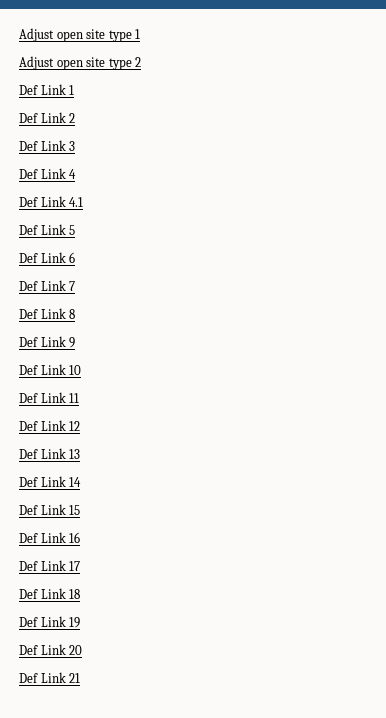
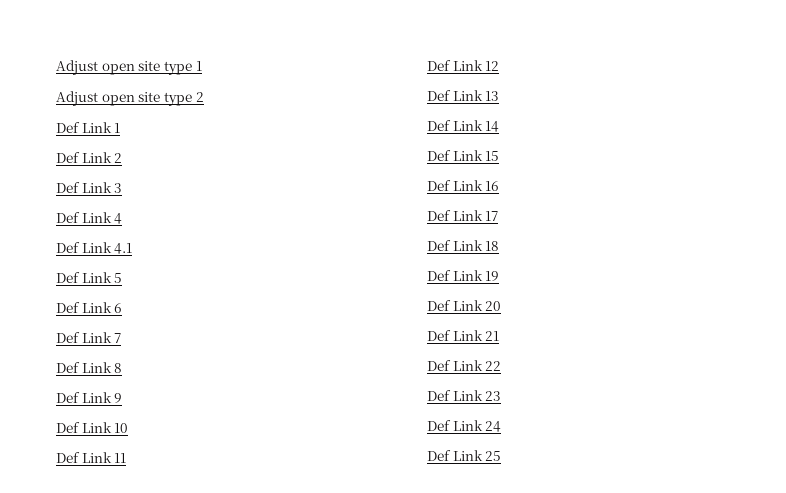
+ Def Link 22
+ Def Link 23
+ Def Link 24
+ Def Link 25

